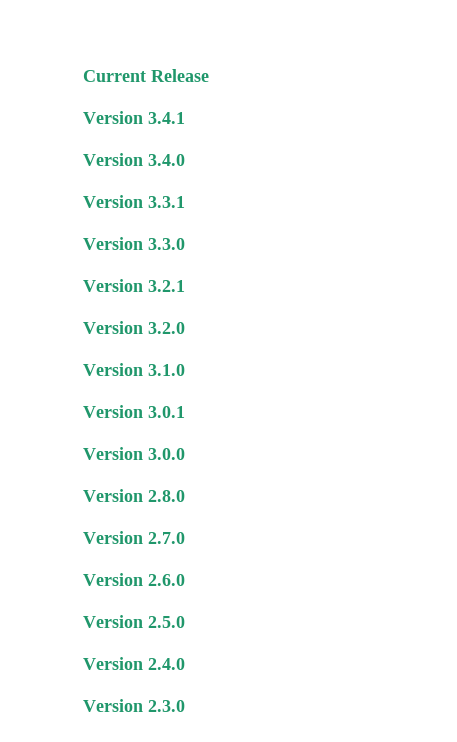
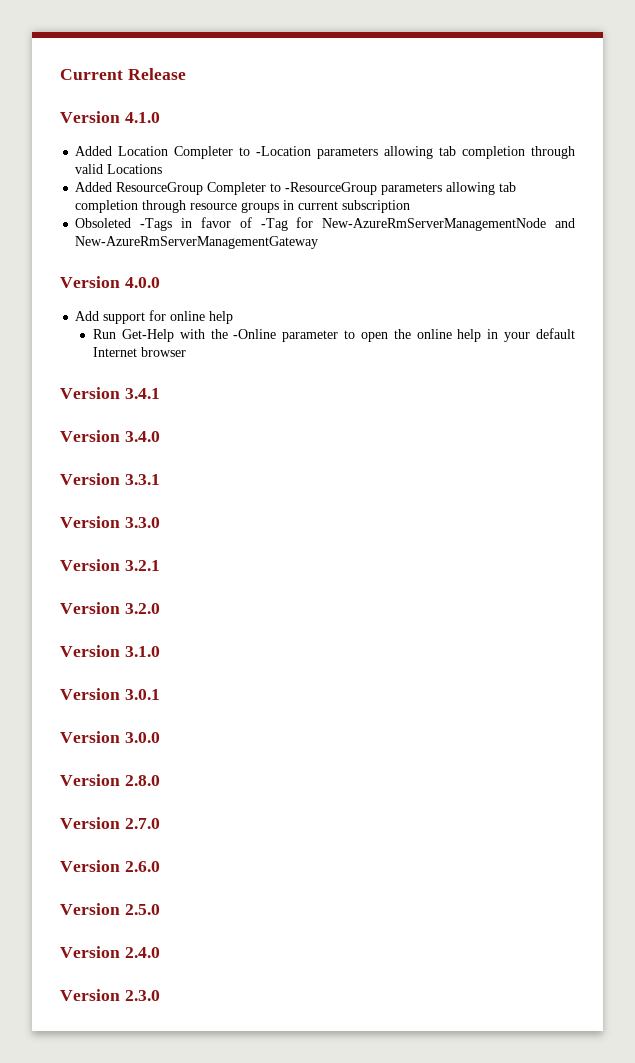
+ Version 4.1.0
+ Added Location Completer to -Location parameters allowing tab completion through valid Locations
+ Added ResourceGroup Completer to -ResourceGroup parameters allowing tab completion through resource groups in current subscription
+ Obsoleted -Tags in favor of -Tag for New-AzureRmServerManagementNode and New-AzureRmServerManagementGateway
+ Version 4.0.0
+ Add support for online help
+ Run Get-Help with the -Online parameter to open the online help in your default Internet browser

